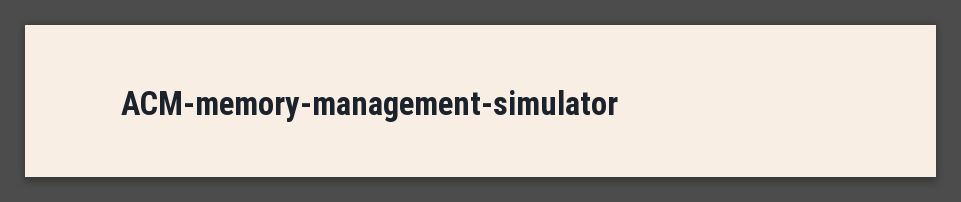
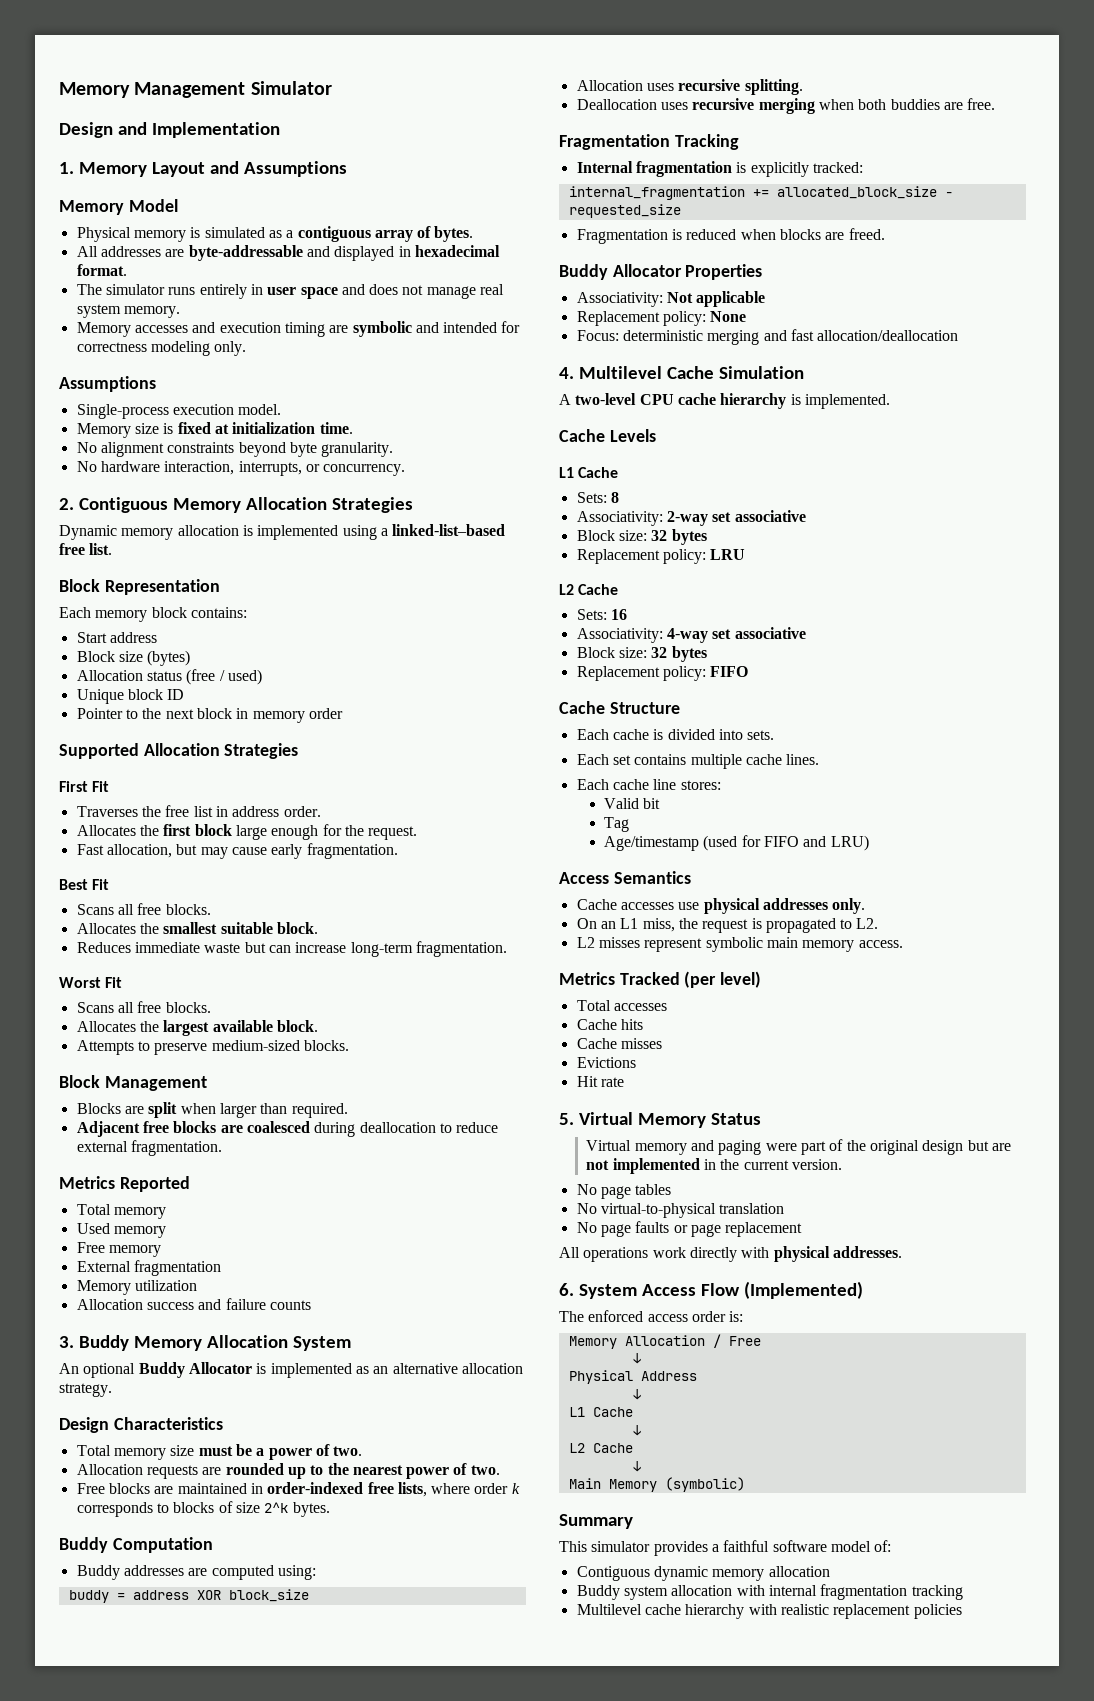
- ACM-memory-management-simulator
+ Memory Management Simulator
+ Design and Implementation
+ 1. Memory Layout and Assumptions
+ Memory Model
+ Physical memory is simulated as a contiguous array of bytes.
+ All addresses are byte-addressable and displayed in hexadecimal format.
+ The simulator runs entirely in user space and does not manage real system memory.
+ Memory accesses and execution timing are symbolic and intended for correctness modeling only.
+ Assumptions
+ Single-process execution model.
+ Memory size is fixed at initialization time.
+ No alignment constraints beyond byte granularity.
+ No hardware interaction, interrupts, or concurrency.
+ 2. Contiguous Memory Allocation Strategies
+ Dynamic memory allocation is implemented using a linked-list–based free list.
+ Block Representation
+ Each memory block contains:
+ Start address
+ Block size (bytes)
+ Allocation status (free / used)
+ Unique block ID
+ Pointer to the next block in memory order
+ Supported Allocation Strategies
+ First Fit
+ Traverses the free list in address order.
+ Allocates the first block large enough for the request.
+ Fast allocation, but may cause early fragmentation.
+ Best Fit
+ Scans all free blocks.
+ Allocates the smallest suitable block.
+ Reduces immediate waste but can increase long-term fragmentation.
+ Worst Fit
+ Scans all free blocks.
+ Allocates the largest available block.
+ Attempts to preserve medium-sized blocks.
+ Block Management
+ Blocks are split when larger than required.
+ Adjacent free blocks are coalesced during deallocation to reduce external fragmentation.
+ Metrics Reported
+ Total memory
+ Used memory
+ Free memory
+ External fragmentation
+ Memory utilization
+ Allocation success and failure counts
+ 3. Buddy Memory Allocation System
+ An optional Buddy Allocator is implemented as an alternative allocation strategy.
+ Design Characteristics
+ Total memory size must be a power of two.
+ Allocation requests are rounded up to the nearest power of two.
+ Free blocks are maintained in order-indexed free lists, where order k corresponds to blocks of size 2^k bytes.
+ Buddy Computation
+ Buddy addresses are computed using:
+ buddy = address XOR block_size
+ Allocation uses recursive splitting.
+ Deallocation uses recursive merging when both buddies are free.
+ Fragmentation Tracking
+ Internal fragmentation is explicitly tracked:
+ internal_fragmentation += allocated_block_size − requested_size
+ Fragmentation is reduced when blocks are freed.
+ Buddy Allocator Properties
+ Associativity: Not applicable
+ Replacement policy: None
+ Focus: deterministic merging and fast allocation/deallocation
+ 4. Multilevel Cache Simulation
+ A two-level CPU cache hierarchy is implemented.
+ Cache Levels
+ L1 Cache
+ Sets: 8
+ Associativity: 2-way set associative
+ Block size: 32 bytes
+ Replacement policy: LRU
+ L2 Cache
+ Sets: 16
+ Associativity: 4-way set associative
+ Block size: 32 bytes
+ Replacement policy: FIFO
+ Cache Structure
+ Each cache is divided into sets.
+ Each set contains multiple cache lines.
+ Each cache line stores:
+ Valid bit
+ Tag
+ Age/timestamp (used for FIFO and LRU)
+ Access Semantics
+ Cache accesses use physical addresses only.
+ On an L1 miss, the request is propagated to L2.
+ L2 misses represent symbolic main memory access.
+ Metrics Tracked (per level)
+ Total accesses
+ Cache hits
+ Cache misses
+ Evictions
+ Hit rate
+ 5. Virtual Memory Status
+ Virtual memory and paging were part of the original design but are not implemented in the current version.
+ No page tables
+ No virtual-to-physical translation
+ No page faults or page replacement
+ All operations work directly with physical addresses.
+ 6. System Access Flow (Implemented)
+ The enforced access order is:
+ Memory Allocation / Free
+ ↓
+ Physical Address
+ ↓
+ L1 Cache
+ ↓
+ L2 Cache
+ ↓
+ Main Memory (symbolic)
+ Summary
+ This simulator provides a faithful software model of:
+ Contiguous dynamic memory allocation
+ Buddy system allocation with internal fragmentation tracking
+ Multilevel cache hierarchy with realistic replacement policies

